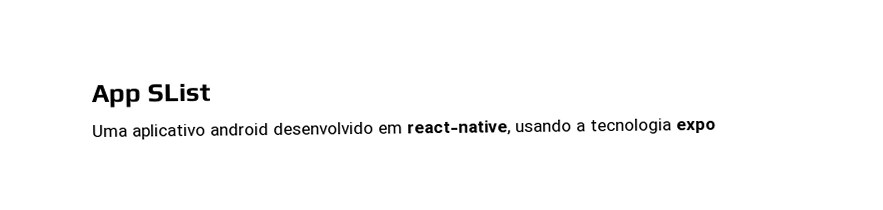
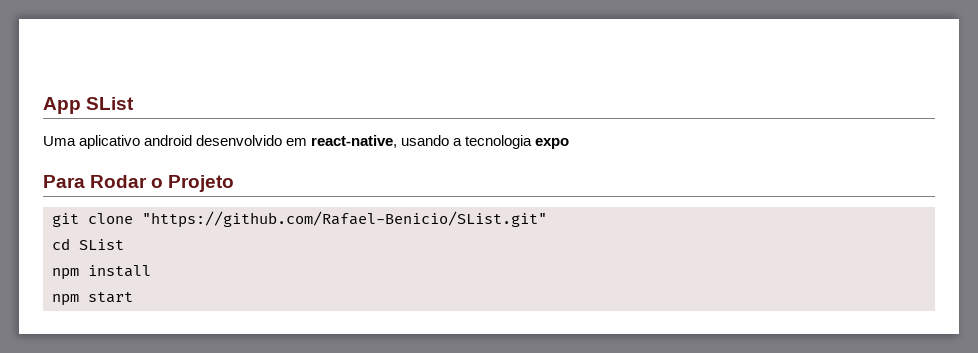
+ Para Rodar o Projeto
+ git clone "https://github.com/Rafael-Benicio/SList.git"
+ cd SList
+ npm install
+ npm start

